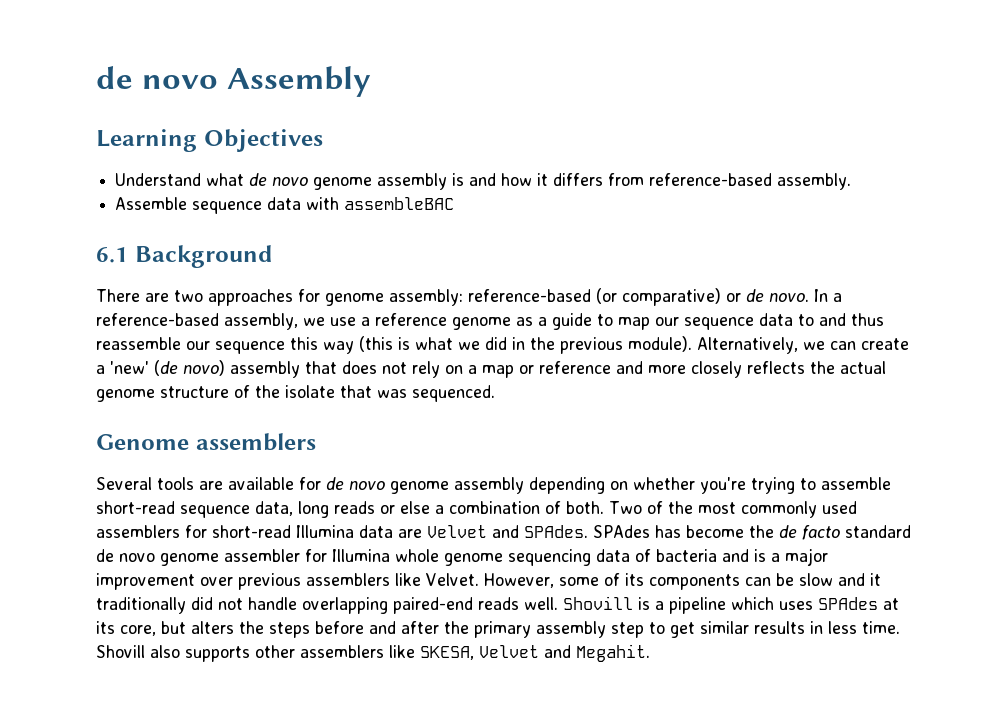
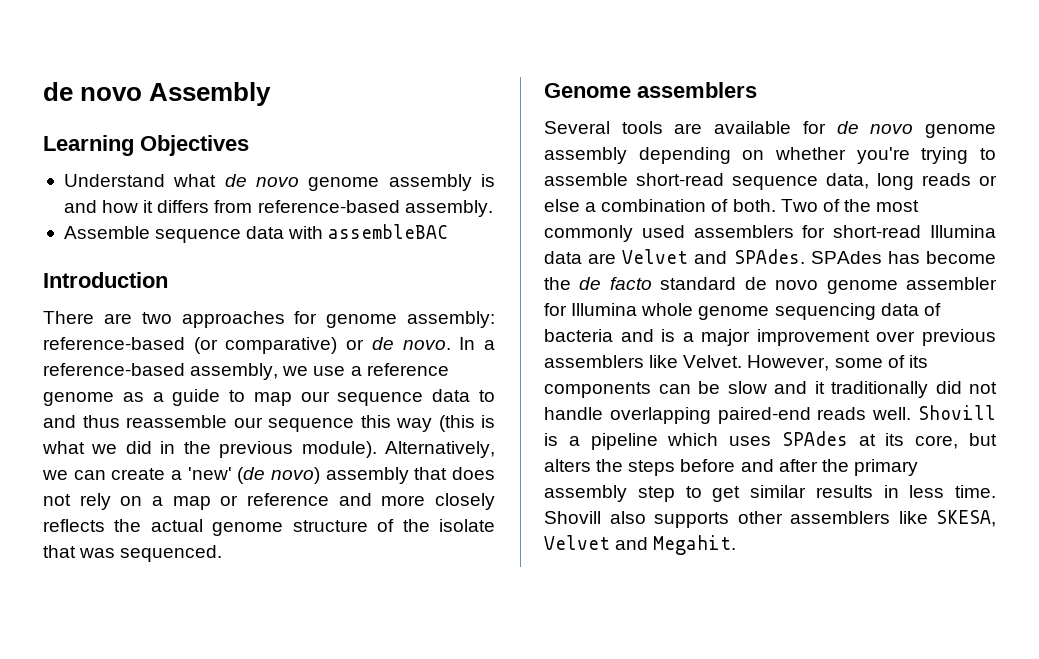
- 6.1 Background
+ Introduction

